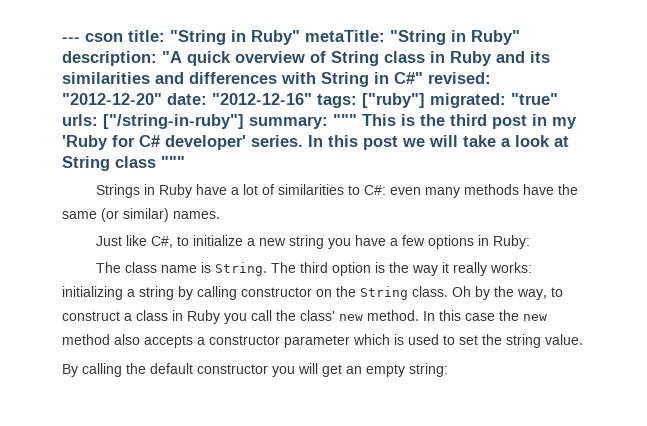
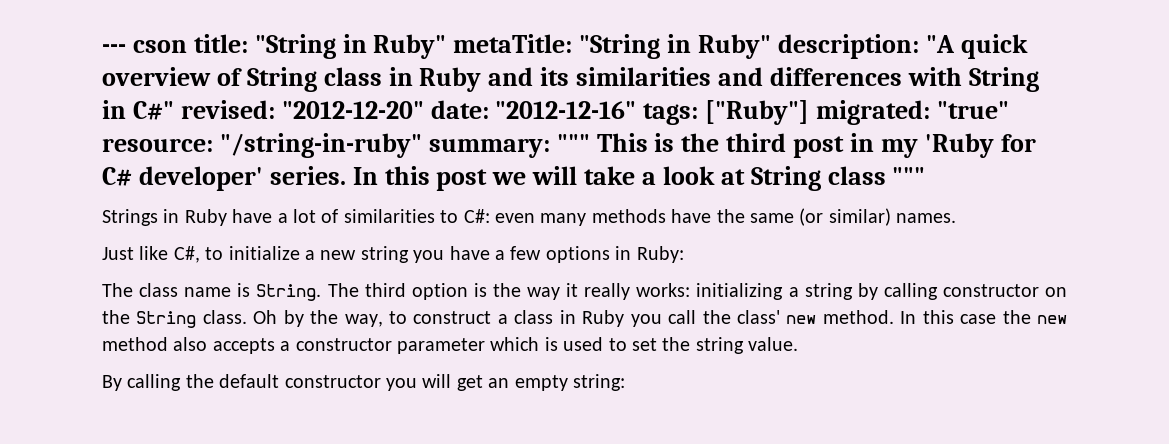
- --- cson title: "String in Ruby" metaTitle: "String in Ruby" description: "A quick overview of String class in Ruby and its similarities and differences with String in C#" revised: "2012-12-20" date: "2012-12-16" tags: ["ruby"] migrated: "true" urls: ["/string-in-ruby"] summary: """ This is the third post in my 'Ruby for C# developer' series.
+ --- cson title: "String in Ruby" metaTitle: "String in Ruby" description: "A quick overview of String class in Ruby and its similarities and differences with String in C#" revised: "2012-12-20" date: "2012-12-16" tags: ["Ruby"] migrated: "true" resource: "/string-in-ruby" summary: """ This is the third post in my 'Ruby for C# developer' series.

